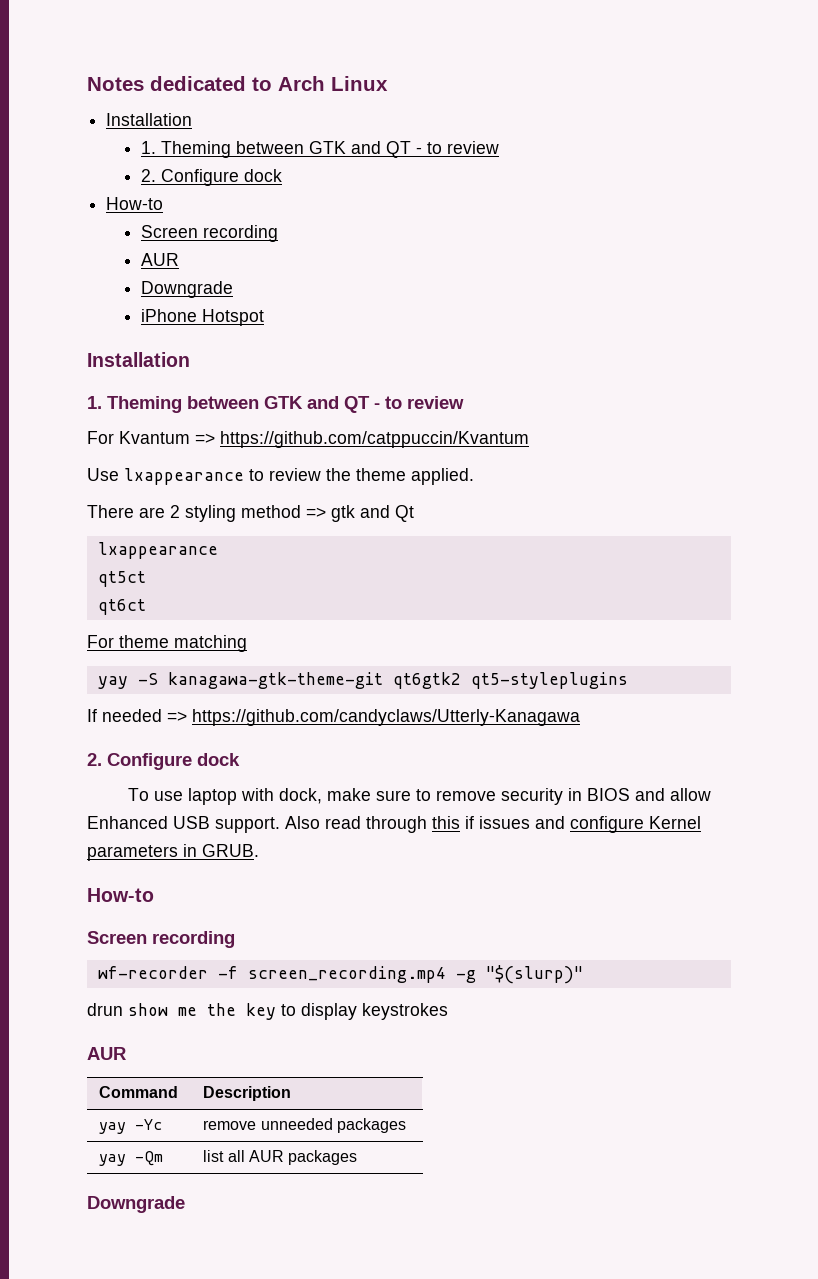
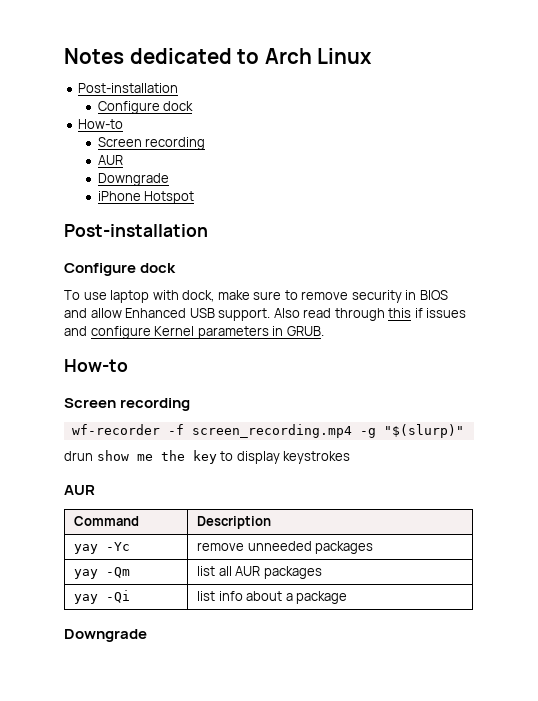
  Notes dedicated to Arch Linux
- Installation
- 1. Theming between GTK and QT - to review
- 2. Configure dock
+ Post-installation
+ Configure dock
  iPhone Hotspot
- Installation
- 1. Theming between GTK and QT - to review
- For Kvantum => https://github.com/catppuccin/Kvantum
- Use lxappearance to review the theme applied.
- There are 2 styling method => gtk and Qt
- lxappearance
- qt5ct
- qt6ct
- For theme matching
- yay -S kanagawa-gtk-theme-git qt6gtk2 qt5-styleplugins
- If needed => https://github.com/candyclaws/Utterly-Kanagawa
- 2. Configure dock
+ Post-installation
+ Configure dock
+ yay -Qi | list info about a package

